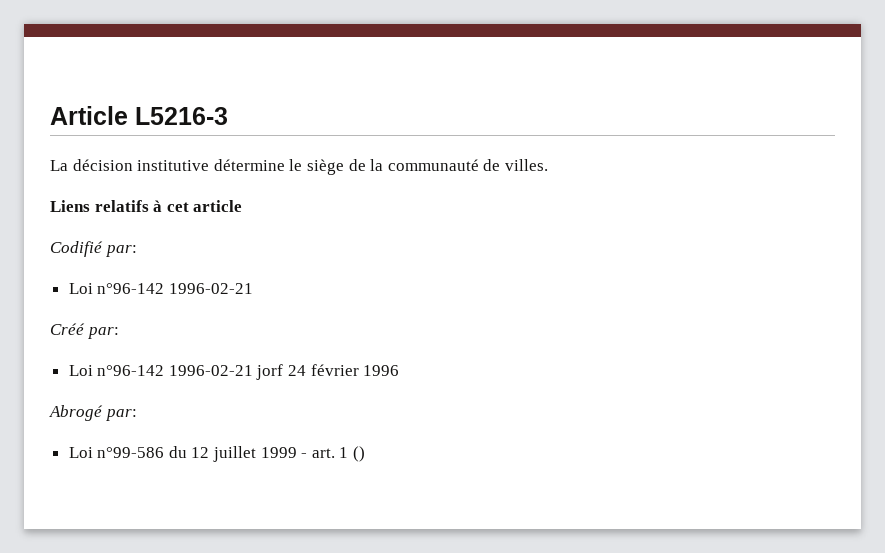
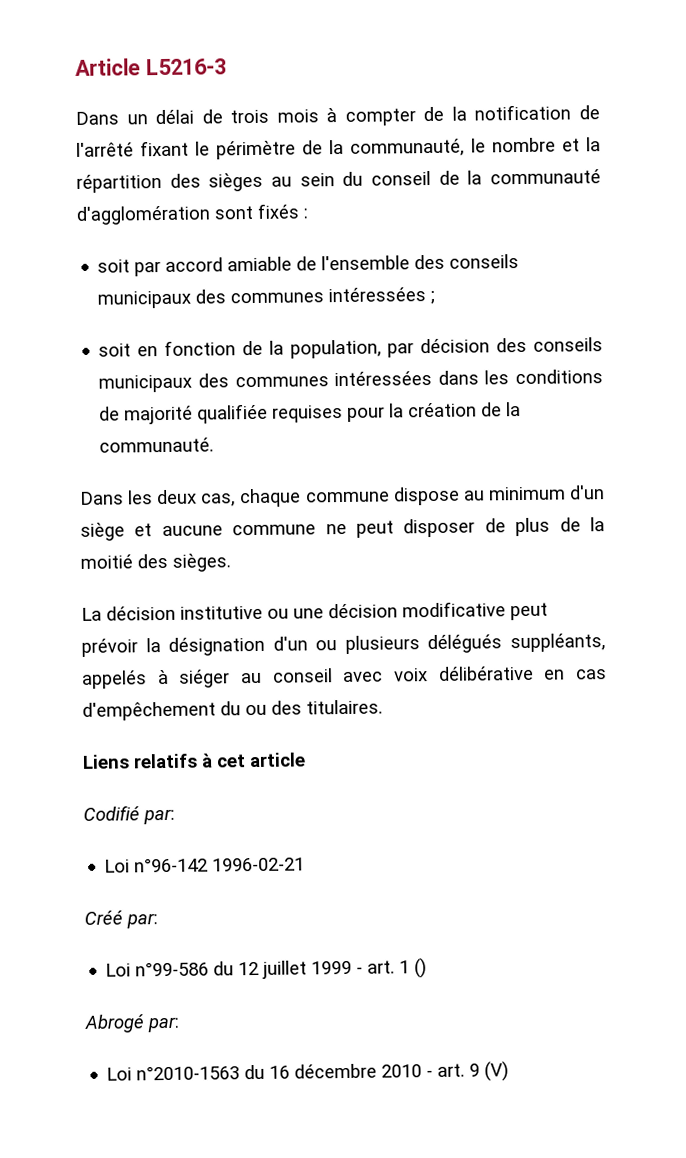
- La décision institutive détermine le siège de la communauté de villes.
+ Dans un délai de trois mois à compter de la notification de l'arrêté fixant le périmètre de la communauté, le nombre et la répartition des sièges au sein du conseil de la communauté d'agglomération sont fixés :
+ soit par accord amiable de l'ensemble des conseils municipaux des communes intéressées ;
+ soit en fonction de la population, par décision des conseils municipaux des communes intéressées dans les conditions de majorité qualifiée requises pour la création de la communauté.
+ Dans les deux cas, chaque commune dispose au minimum d'un siège et aucune commune ne peut disposer de plus de la moitié des sièges.
+ La décision institutive ou une décision modificative peut prévoir la désignation d'un ou plusieurs délégués suppléants, appelés à siéger au conseil avec voix délibérative en cas d'empêchement du ou des titulaires.
- Loi n°96-142 1996-02-21 jorf 24 février 1996
- Abrogé par:
+ Abrogé par:
+ Loi n°2010-1563 du 16 décembre 2010 - art. 9 (V)

